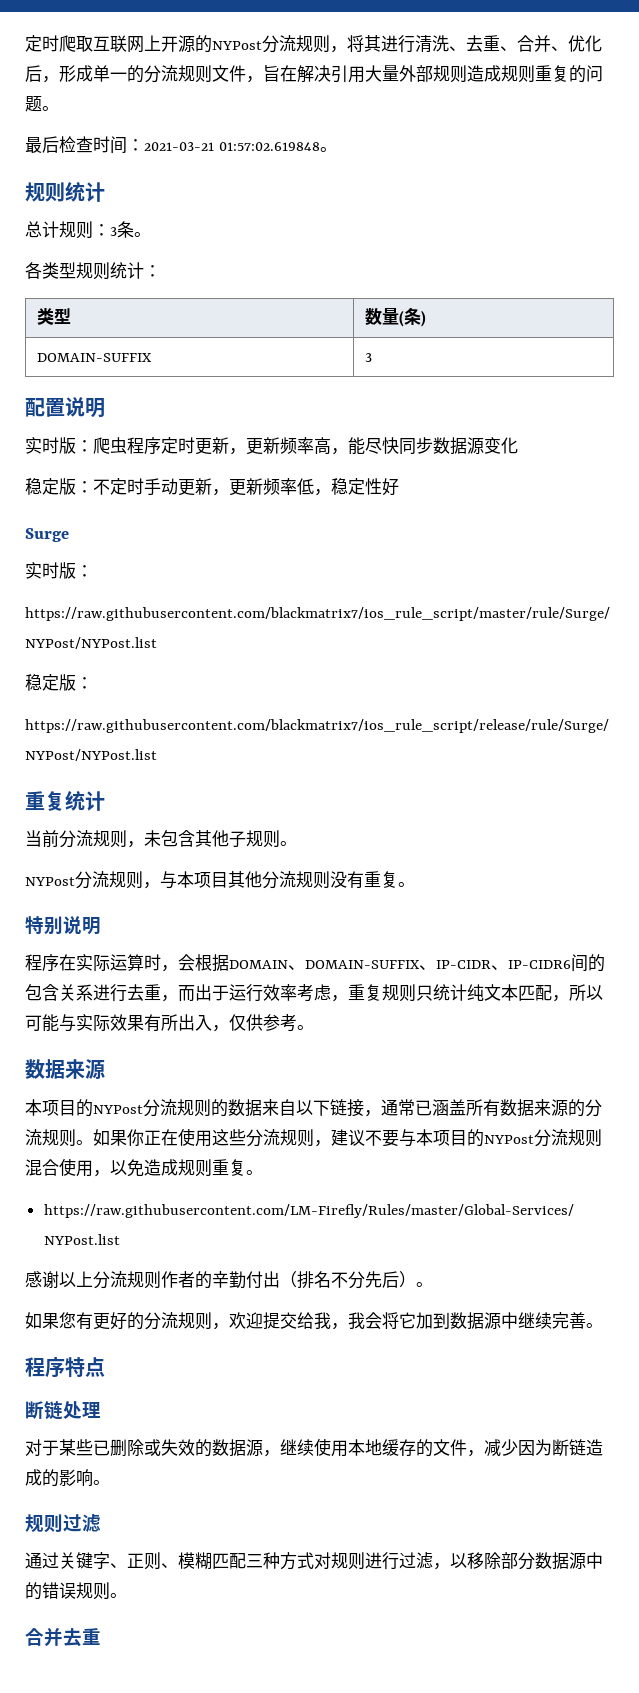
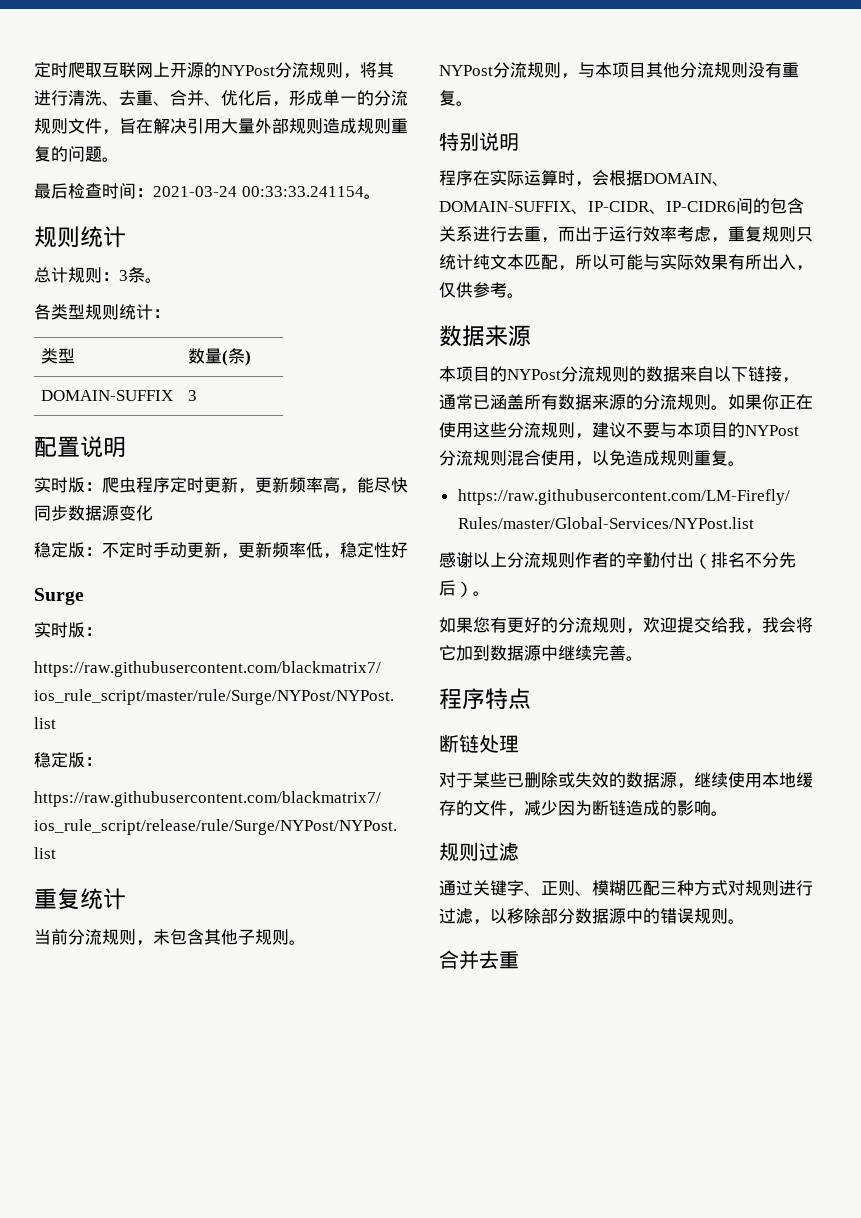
- 最后检查时间：2021-03-21 01:57:02.619848。
+ 最后检查时间：2021-03-24 00:33:33.241154。

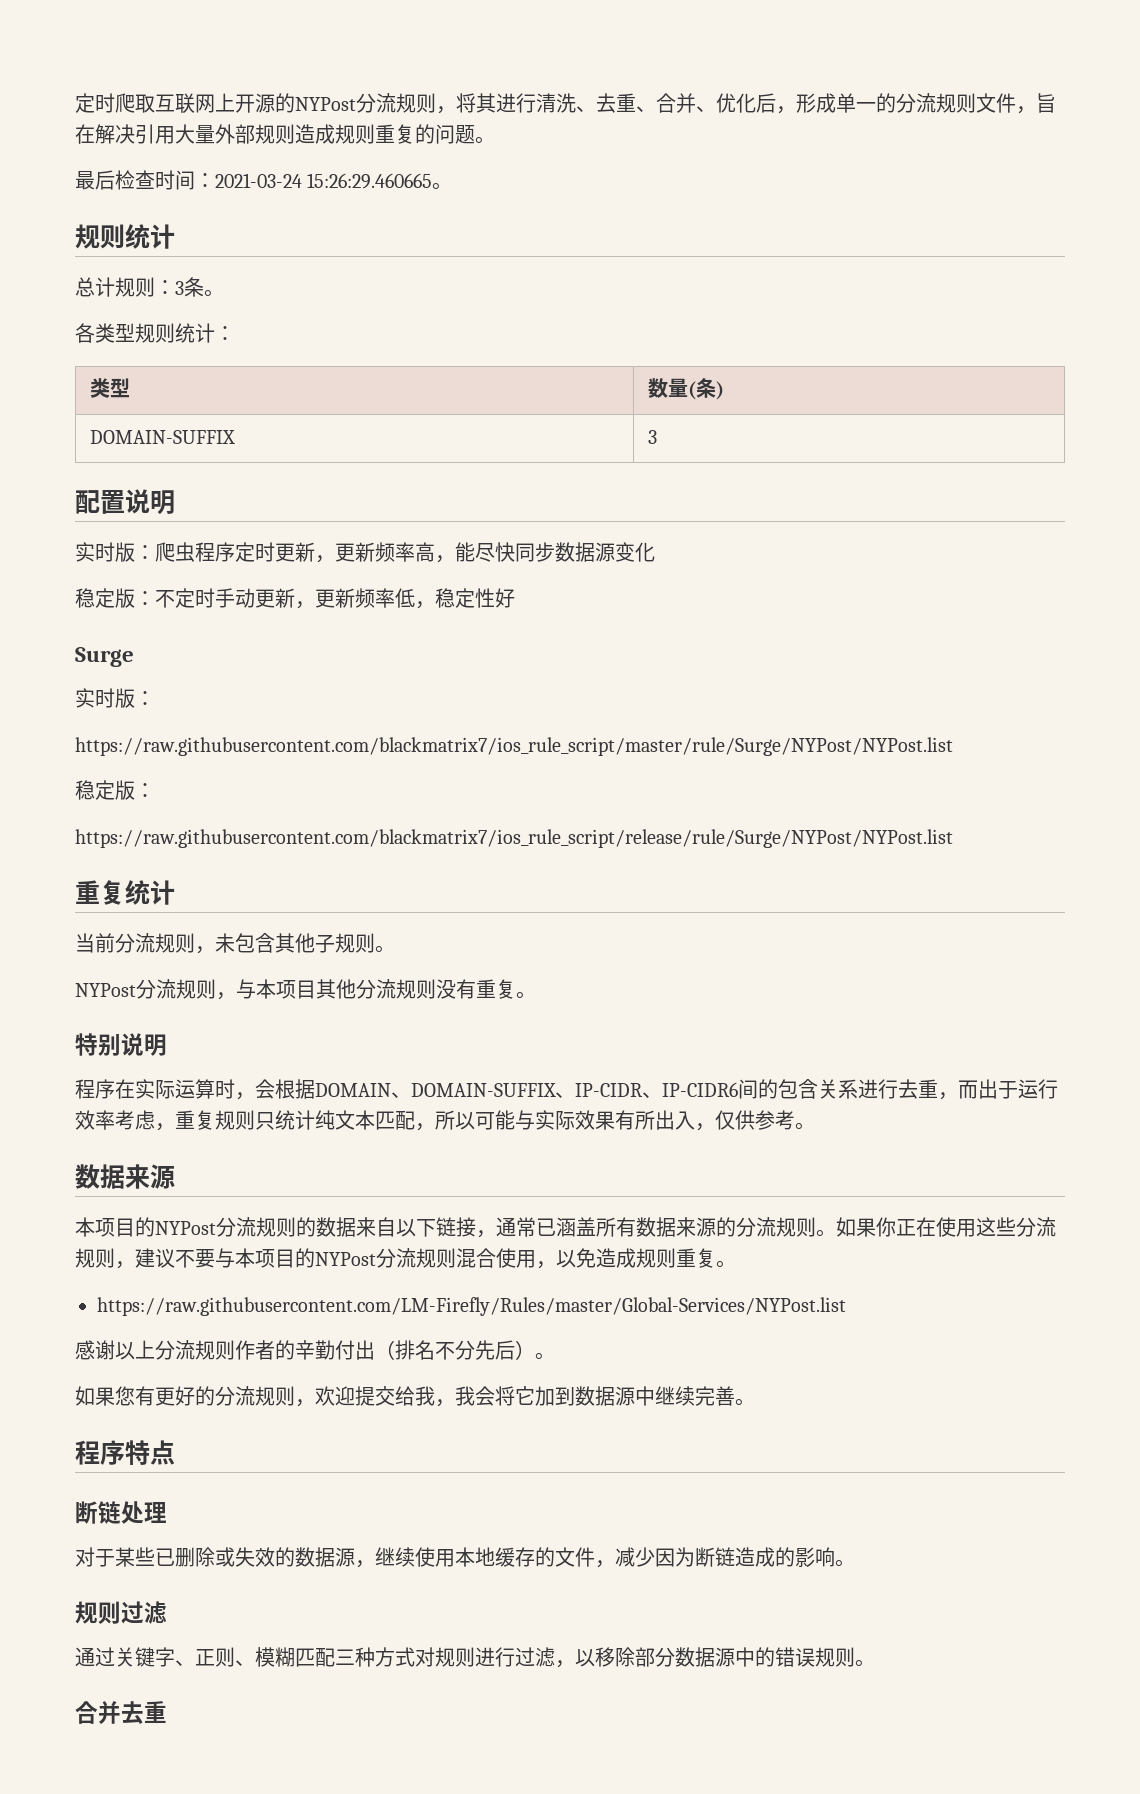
- 最后检查时间：2021-03-24 00:33:33.241154。
+ 最后检查时间：2021-03-24 15:26:29.460665。

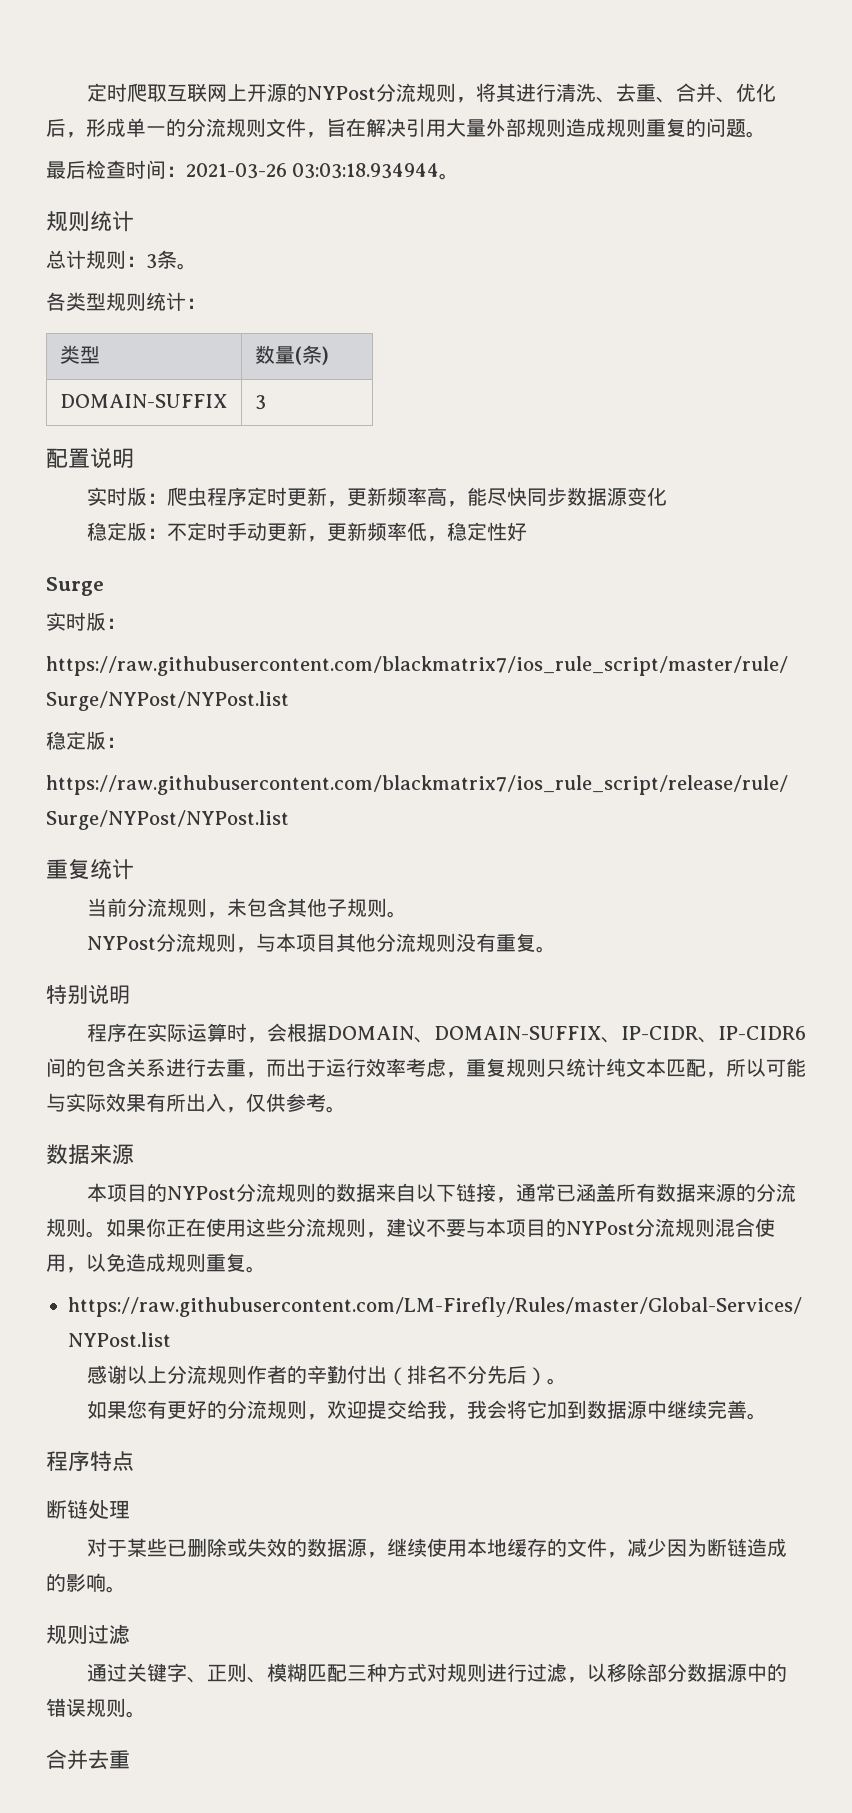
- 最后检查时间：2021-03-24 15:26:29.460665。
+ 最后检查时间：2021-03-26 03:03:18.934944。

